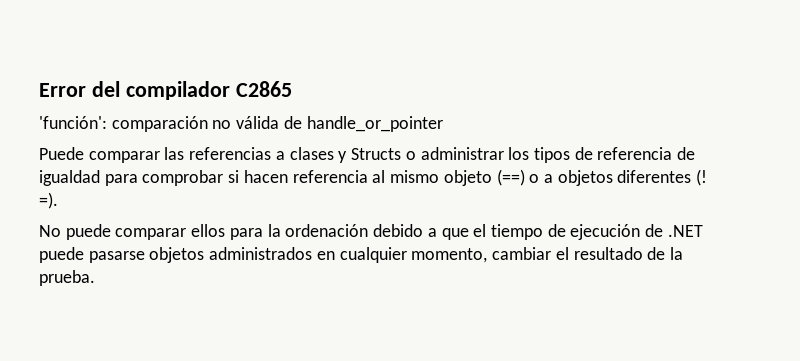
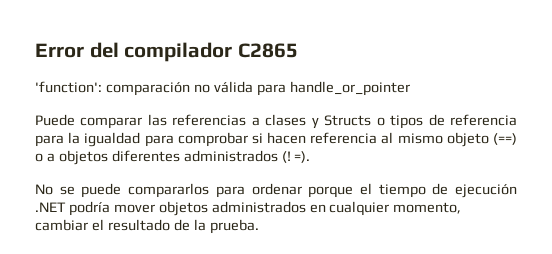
- 'función': comparación no válida de handle_or_pointer
+ 'function': comparación no válida para handle_or_pointer
- Puede comparar las referencias a clases y Structs o administrar los tipos de referencia de igualdad para comprobar si hacen referencia al mismo objeto (==) o a objetos diferentes (!
+ Puede comparar las referencias a clases y Structs o tipos de referencia para la igualdad para comprobar si hacen referencia al mismo objeto (==) o a objetos diferentes administrados (!
- No puede comparar ellos para la ordenación debido a que el tiempo de ejecución de .NET puede pasarse objetos administrados en cualquier momento, cambiar el resultado de la prueba.
+ No se puede compararlos para ordenar porque el tiempo de ejecución .NET podría mover objetos administrados en cualquier momento, cambiar el resultado de la prueba.

